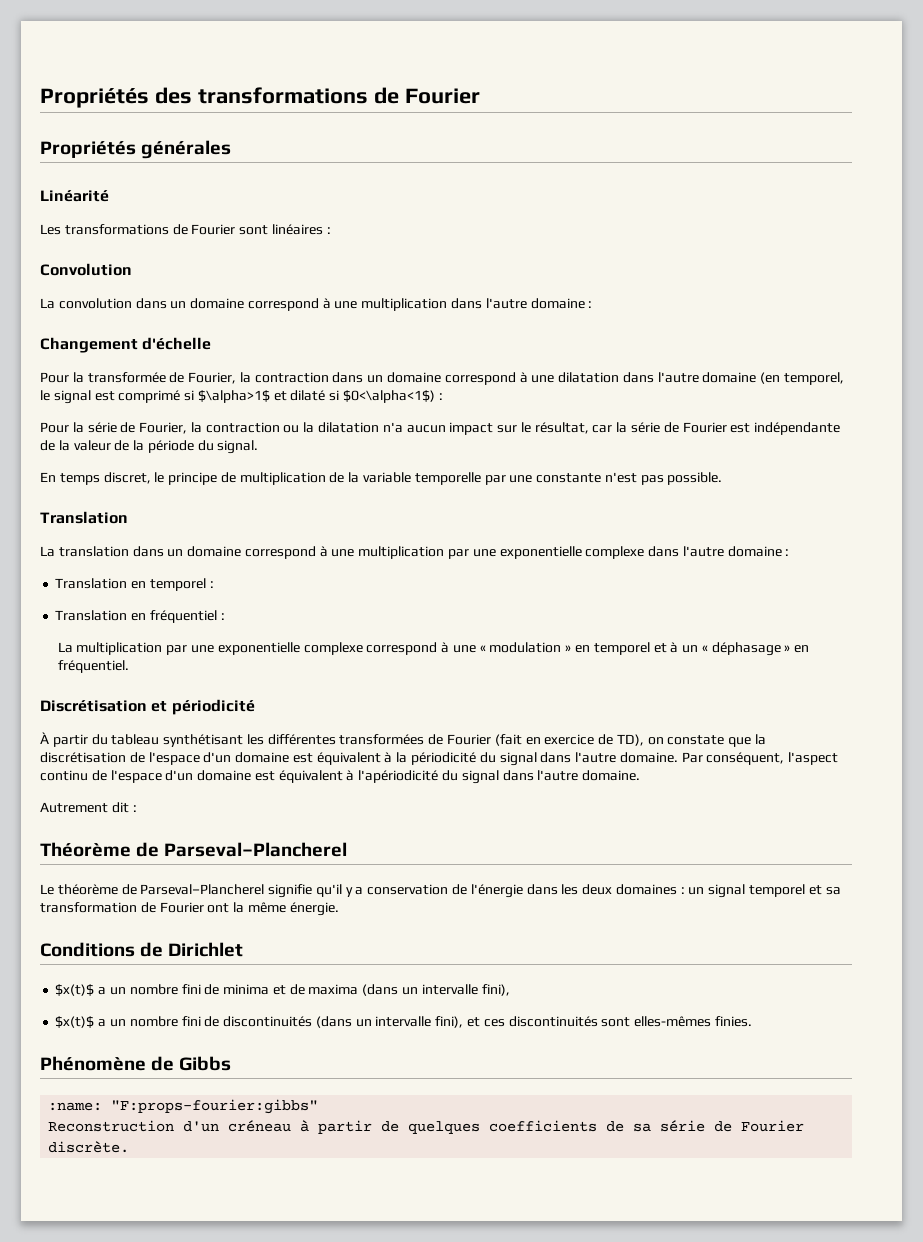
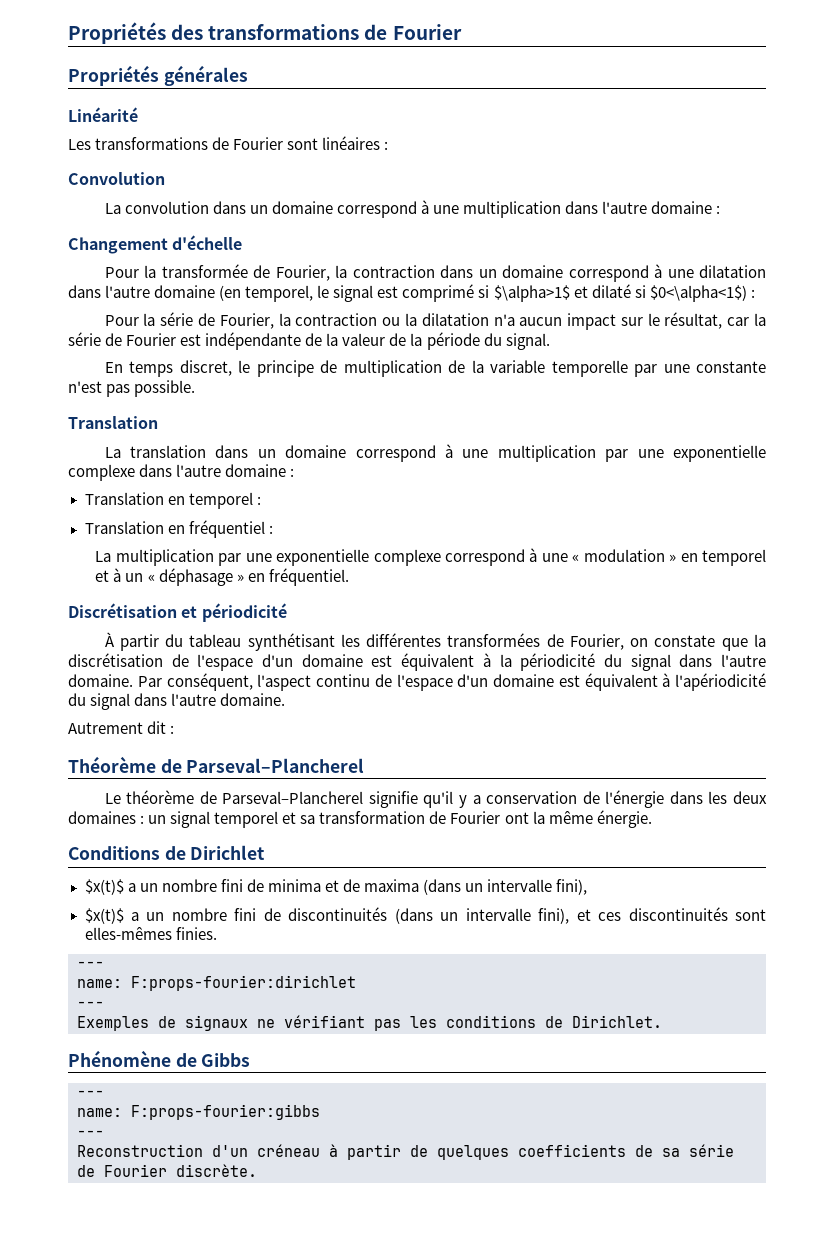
- À partir du tableau synthétisant les différentes transformées de Fourier (fait en exercice de TD), on constate que la discrétisation de l'espace d'un domaine est équivalent à la périodicité du signal dans l'autre domaine.
+ À partir du tableau synthétisant les différentes transformées de Fourier, on constate que la discrétisation de l'espace d'un domaine est équivalent à la périodicité du signal dans l'autre domaine.
  $x(t)$ a un nombre fini de discontinuités (dans un intervalle fini), et ces discontinuités sont elles-mêmes finies.
+ ---
+ name: F:props-fourier:dirichlet
+ ---
+ Exemples de signaux ne vérifiant pas les conditions de Dirichlet.
  Phénomène de Gibbs
- :name: "F:props-fourier:gibbs"
+ ---
+ name: F:props-fourier:gibbs
+ ---

